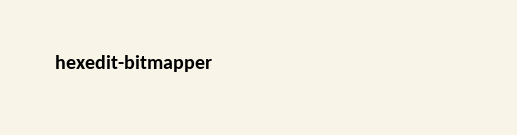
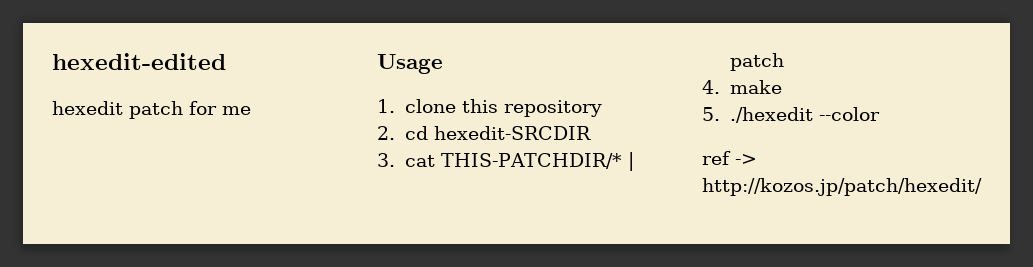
- hexedit-bitmapper
+ hexedit-edited
+ hexedit patch for me
+ Usage
+ 1. clone this repository
+ 2. cd hexedit-SRCDIR
+ 3. cat THIS-PATCHDIR/* | patch
+ 4. make
+ 5. ./hexedit --color
+ ref -> http://kozos.jp/patch/hexedit/

